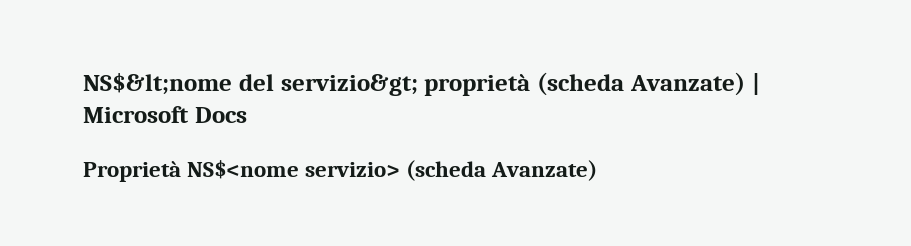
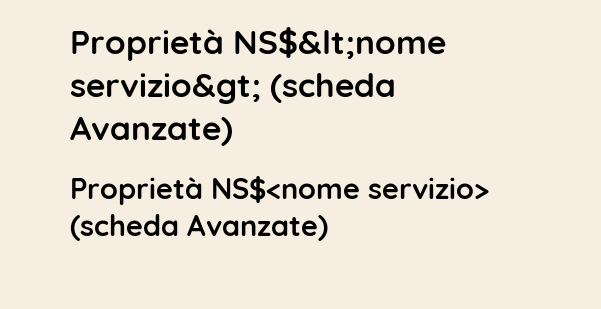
- NS$&lt;nome del servizio&gt; proprietà (scheda Avanzate) | Microsoft Docs
+ Proprietà NS$&lt;nome servizio&gt; (scheda Avanzate)

